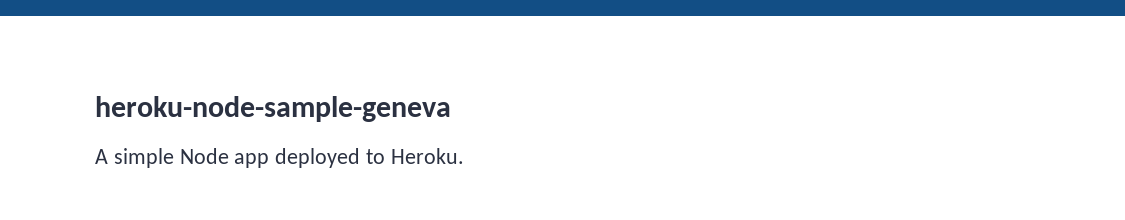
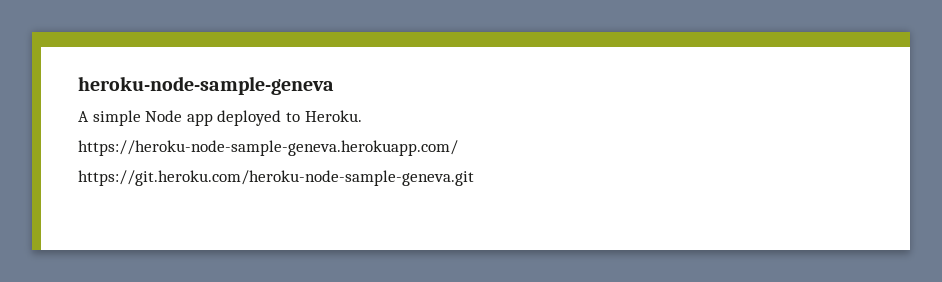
+ https://heroku-node-sample-geneva.herokuapp.com/
+ https://git.heroku.com/heroku-node-sample-geneva.git

